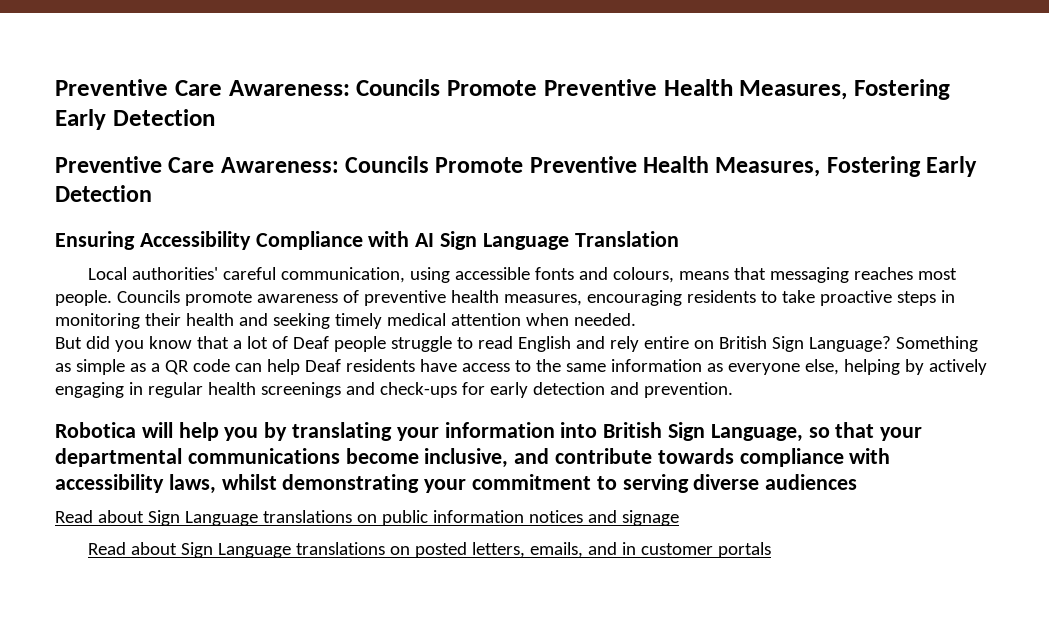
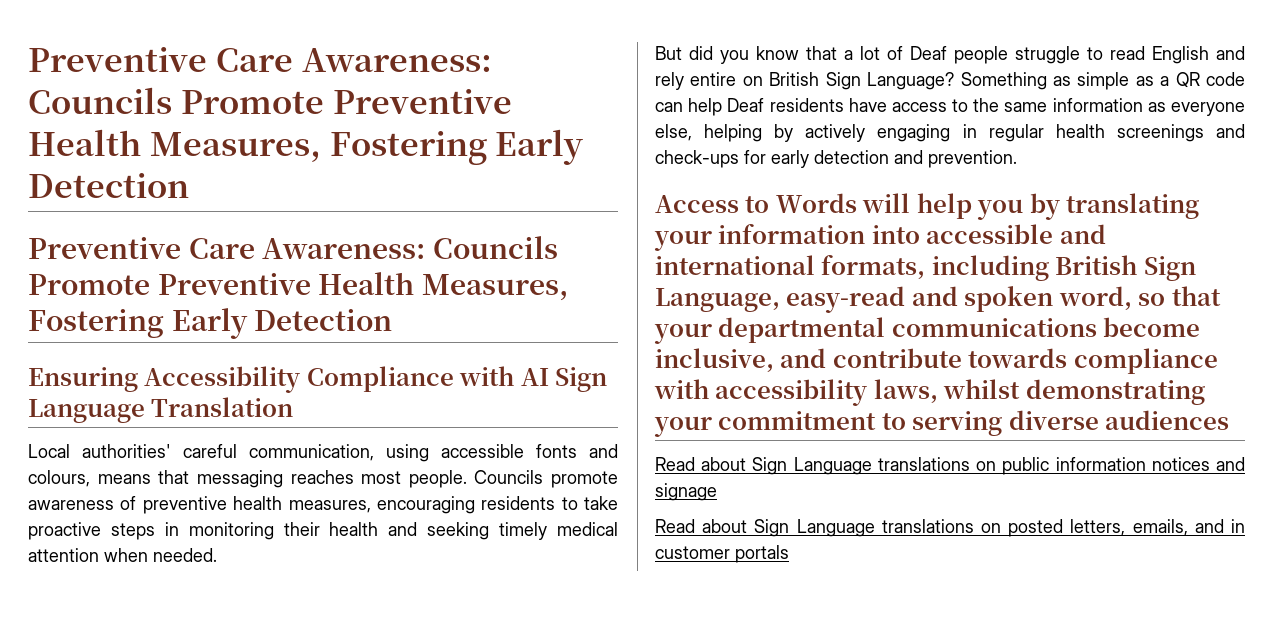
- Robotica will help you by translating your information into British Sign Language, so that your departmental communications become inclusive, and contribute towards compliance with accessibility laws, whilst demonstrating your commitment to serving diverse audiences
+ Access to Words will help you by translating your information into accessible and international formats, including British Sign Language, easy-read and spoken word, so that your departmental communications become inclusive, and contribute towards compliance with accessibility laws, whilst demonstrating your commitment to serving diverse audiences

